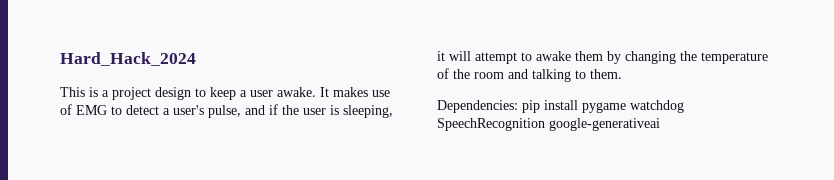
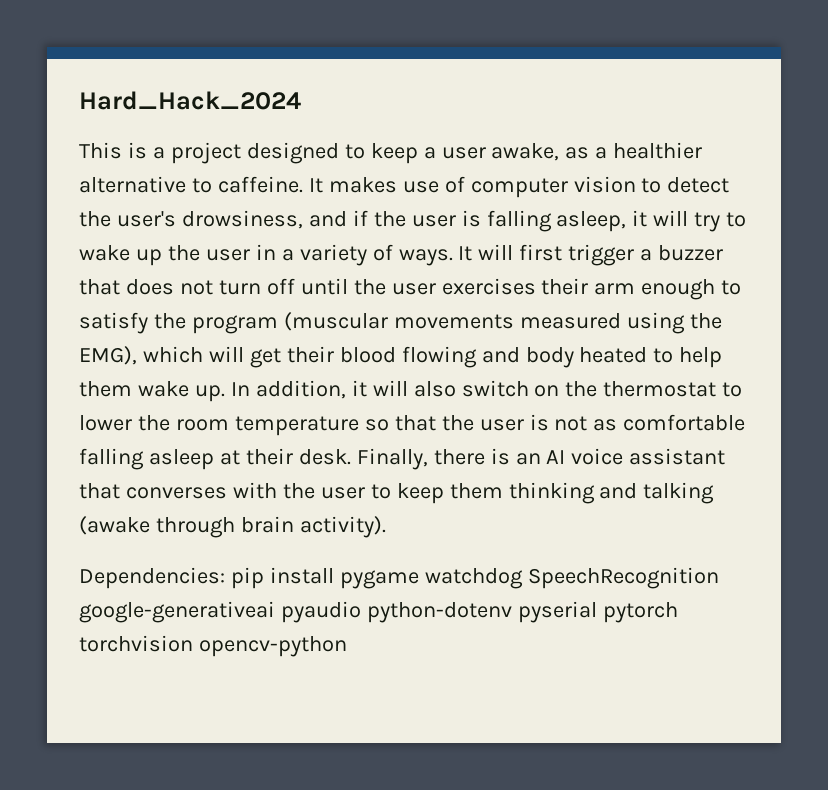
- This is a project design to keep a user awake. It makes use of EMG to detect a user's pulse, and if the user is sleeping, it will attempt to awake them by changing the temperature of the room and talking to them.
+ This is a project designed to keep a user awake, as a healthier alternative to caffeine. It makes use of computer vision to detect the user's drowsiness, and if the user is falling asleep, it will try to wake up the user in a variety of ways. It will first trigger a buzzer that does not turn off until the user exercises their arm enough to satisfy the program (muscular movements measured using the EMG), which will get their blood flowing and body heated to help them wake up. In addition, it will also switch on the thermostat to lower the room temperature so that the user is not as comfortable falling asleep at their desk. Finally, there is an AI voice assistant that converses with the user to keep them thinking and talking (awake through brain activity).
- Dependencies: pip install pygame watchdog SpeechRecognition google-generativeai
+ Dependencies: pip install pygame watchdog SpeechRecognition google-generativeai pyaudio python-dotenv pyserial pytorch torchvision opencv-python

